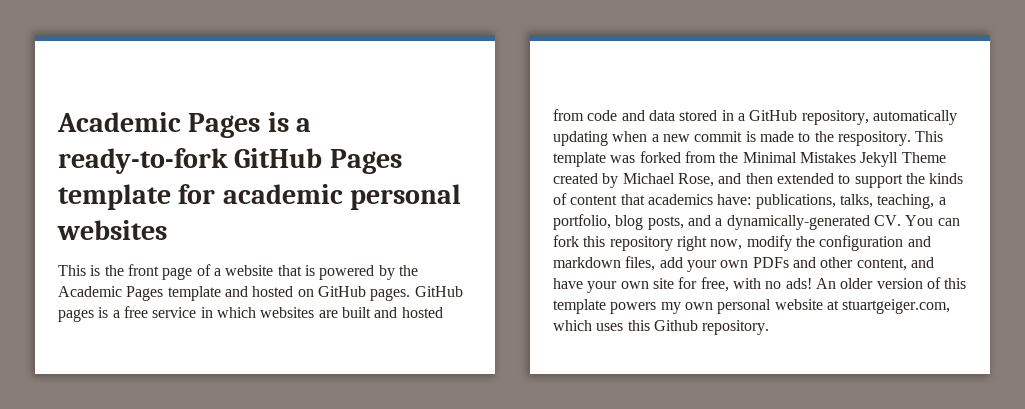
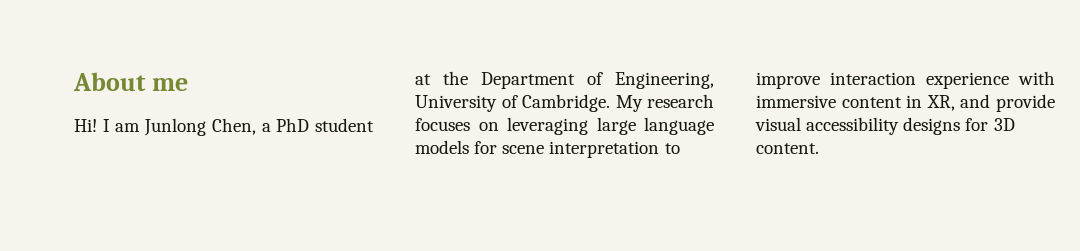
- Academic Pages is a ready-to-fork GitHub Pages template for academic personal websites
- This is the front page of a website that is powered by the Academic Pages template and hosted on GitHub pages. GitHub pages is a free service in which websites are built and hosted from code and data stored in a GitHub repository, automatically updating when a new commit is made to the respository. This template was forked from the Minimal Mistakes Jekyll Theme created by Michael Rose, and then extended to support the kinds of content that academics have: publications, talks, teaching, a portfolio, blog posts, and a dynamically-generated CV. You can fork this repository right now, modify the configuration and markdown files, add your own PDFs and other content, and have your own site for free, with no ads! An older version of this template powers my own personal website at stuartgeiger.com, which uses this Github repository.
+ About me
+ Hi! I am Junlong Chen, a PhD student at the Department of Engineering, University of Cambridge. My research focuses on leveraging large language models for scene interpretation to improve interaction experience with immersive content in XR, and provide visual accessibility designs for 3D content.

